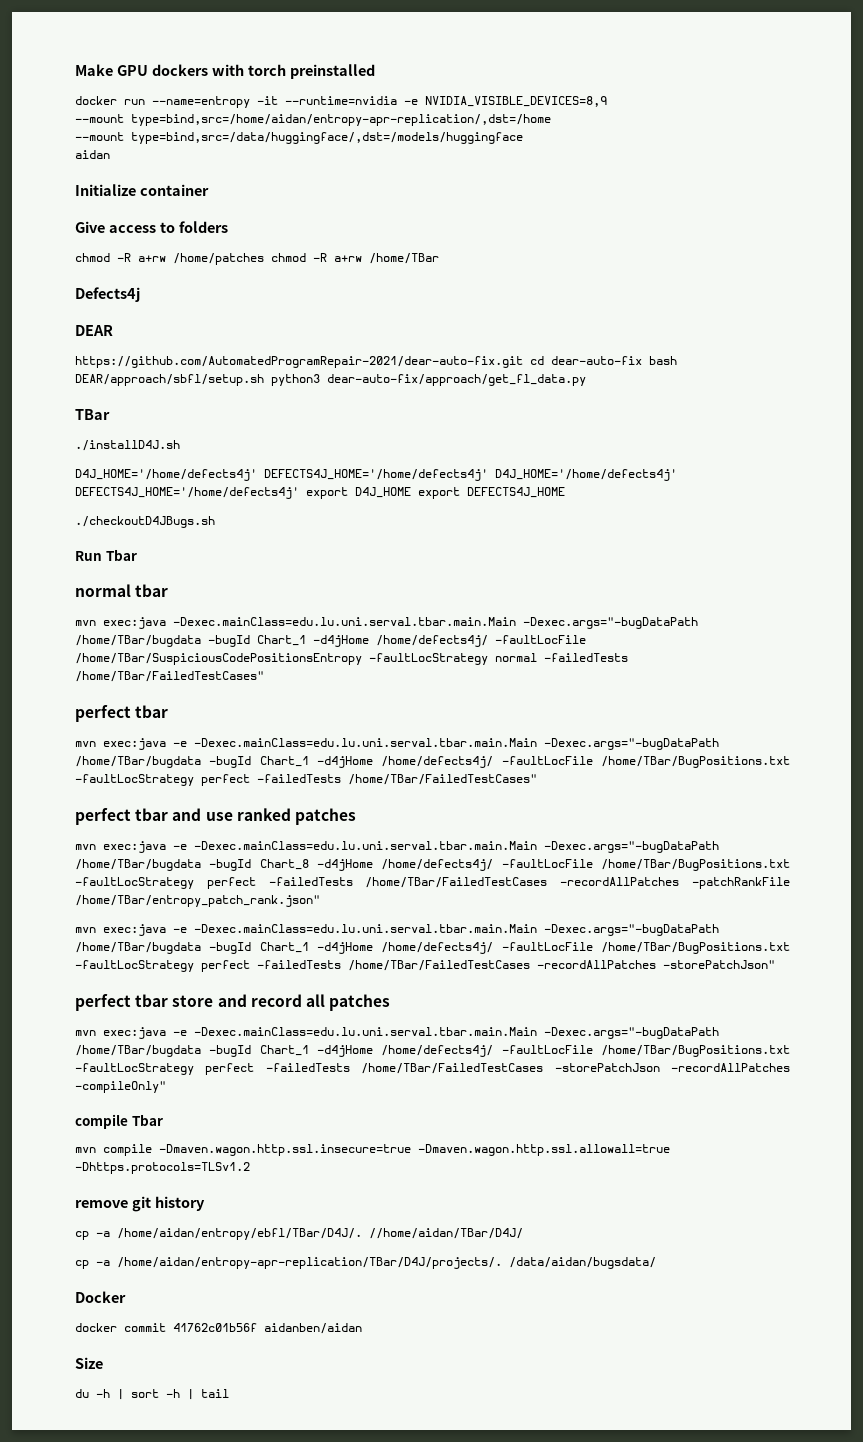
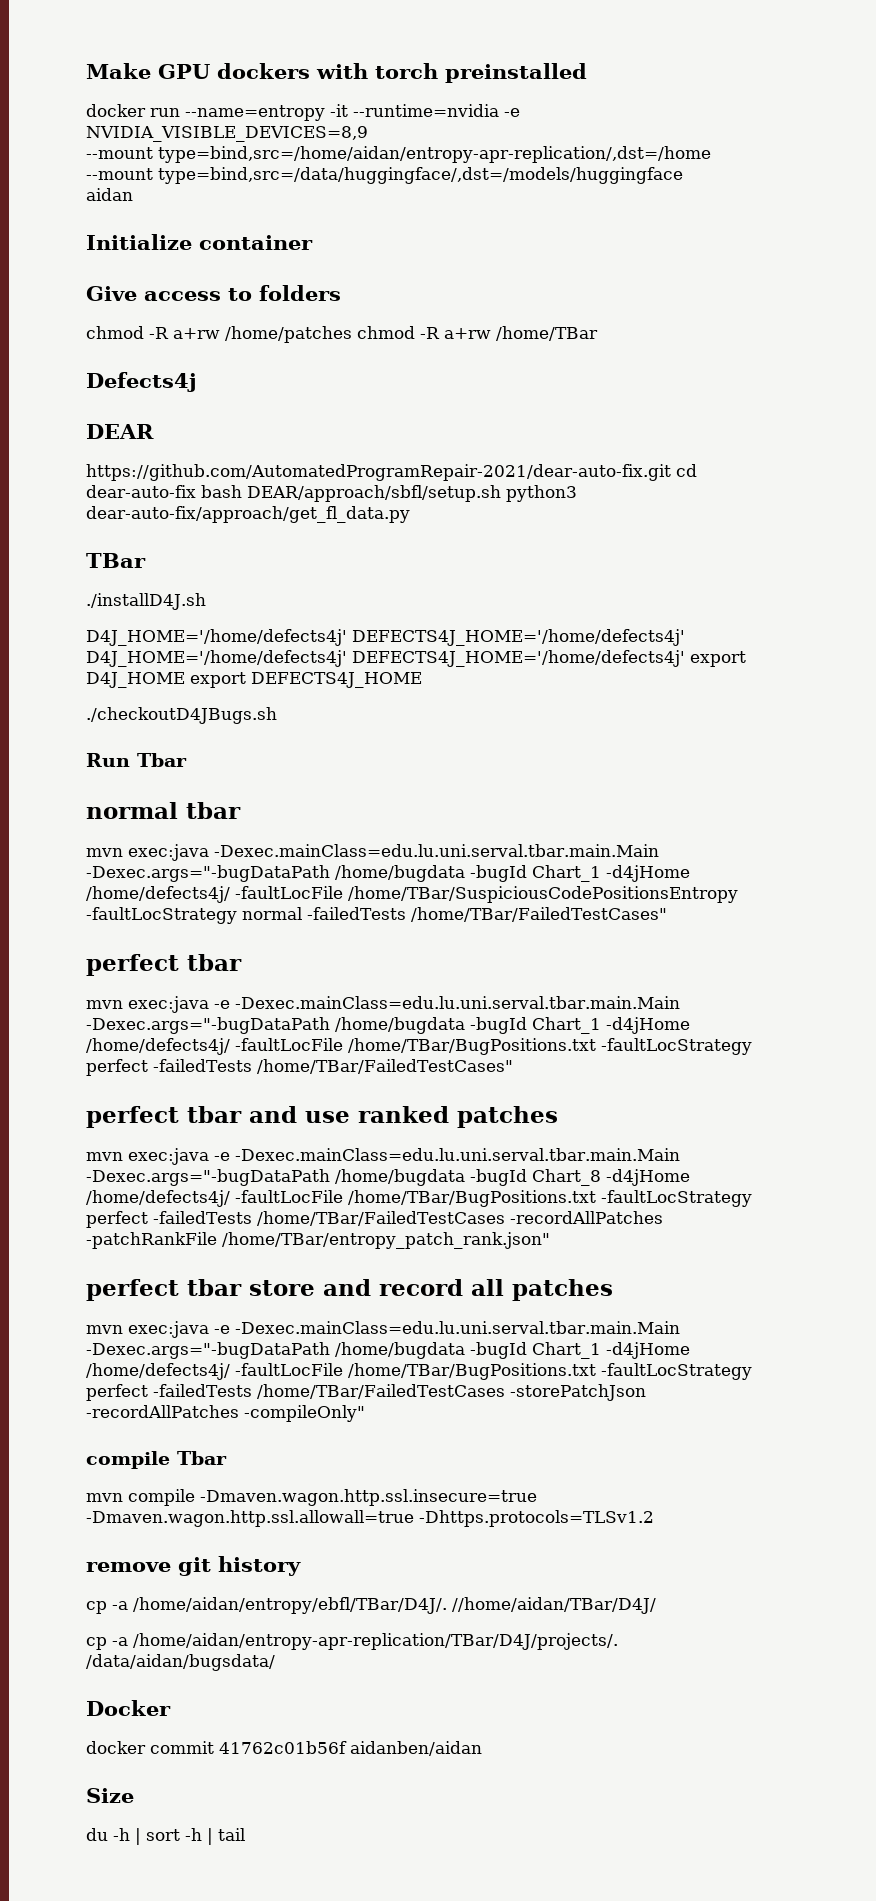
- mvn exec:java -Dexec.mainClass=edu.lu.uni.serval.tbar.main.Main -Dexec.args="-bugDataPath /home/TBar/bugdata -bugId Chart_1 -d4jHome /home/defects4j/ -faultLocFile /home/TBar/SuspiciousCodePositionsEntropy -faultLocStrategy normal -failedTests /home/TBar/FailedTestCases"
+ mvn exec:java -Dexec.mainClass=edu.lu.uni.serval.tbar.main.Main -Dexec.args="-bugDataPath /home/bugdata -bugId Chart_1 -d4jHome /home/defects4j/ -faultLocFile /home/TBar/SuspiciousCodePositionsEntropy -faultLocStrategy normal -failedTests /home/TBar/FailedTestCases"
- mvn exec:java -e -Dexec.mainClass=edu.lu.uni.serval.tbar.main.Main -Dexec.args="-bugDataPath /home/TBar/bugdata -bugId Chart_1 -d4jHome /home/defects4j/ -faultLocFile /home/TBar/BugPositions.txt -faultLocStrategy perfect -failedTests /home/TBar/FailedTestCases"
+ mvn exec:java -e -Dexec.mainClass=edu.lu.uni.serval.tbar.main.Main -Dexec.args="-bugDataPath /home/bugdata -bugId Chart_1 -d4jHome /home/defects4j/ -faultLocFile /home/TBar/BugPositions.txt -faultLocStrategy perfect -failedTests /home/TBar/FailedTestCases"
- mvn exec:java -e -Dexec.mainClass=edu.lu.uni.serval.tbar.main.Main -Dexec.args="-bugDataPath /home/TBar/bugdata -bugId Chart_8 -d4jHome /home/defects4j/ -faultLocFile /home/TBar/BugPositions.txt -faultLocStrategy perfect -failedTests /home/TBar/FailedTestCases -recordAllPatches -patchRankFile /home/TBar/entropy_patch_rank.json"
+ mvn exec:java -e -Dexec.mainClass=edu.lu.uni.serval.tbar.main.Main -Dexec.args="-bugDataPath /home/bugdata -bugId Chart_8 -d4jHome /home/defects4j/ -faultLocFile /home/TBar/BugPositions.txt -faultLocStrategy perfect -failedTests /home/TBar/FailedTestCases -recordAllPatches -patchRankFile /home/TBar/entropy_patch_rank.json"
- mvn exec:java -e -Dexec.mainClass=edu.lu.uni.serval.tbar.main.Main -Dexec.args="-bugDataPath /home/TBar/bugdata -bugId Chart_1 -d4jHome /home/defects4j/ -faultLocFile /home/TBar/BugPositions.txt -faultLocStrategy perfect -failedTests /home/TBar/FailedTestCases -recordAllPatches -storePatchJson"
- mvn exec:java -e -Dexec.mainClass=edu.lu.uni.serval.tbar.main.Main -Dexec.args="-bugDataPath /home/TBar/bugdata -bugId Chart_1 -d4jHome /home/defects4j/ -faultLocFile /home/TBar/BugPositions.txt -faultLocStrategy perfect -failedTests /home/TBar/FailedTestCases -storePatchJson -recordAllPatches -compileOnly"
+ mvn exec:java -e -Dexec.mainClass=edu.lu.uni.serval.tbar.main.Main -Dexec.args="-bugDataPath /home/bugdata -bugId Chart_1 -d4jHome /home/defects4j/ -faultLocFile /home/TBar/BugPositions.txt -faultLocStrategy perfect -failedTests /home/TBar/FailedTestCases -storePatchJson -recordAllPatches -compileOnly"

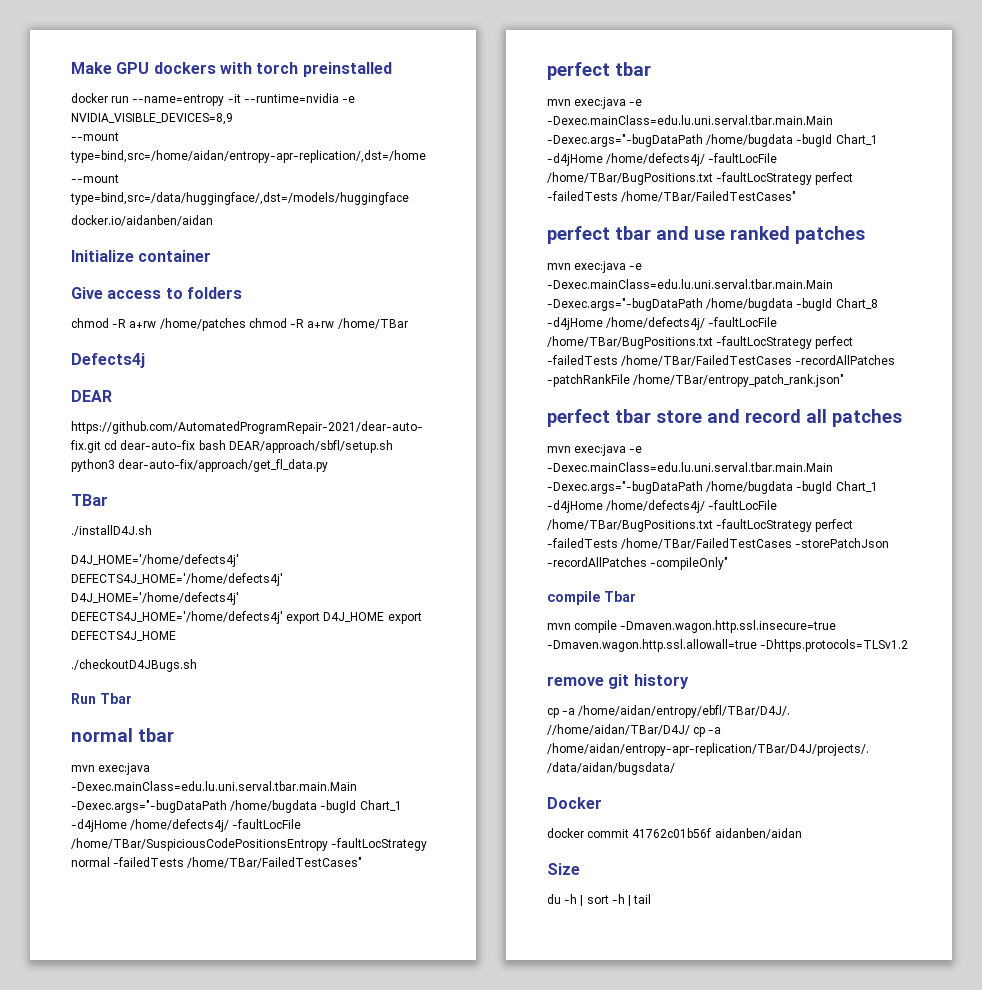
- aidan
+ docker.io/aidanben/aidan
- //home/aidan/TBar/D4J/
- cp -a /home/aidan/entropy-apr-replication/TBar/D4J/projects/.
+ //home/aidan/TBar/D4J/ cp -a /home/aidan/entropy-apr-replication/TBar/D4J/projects/.

